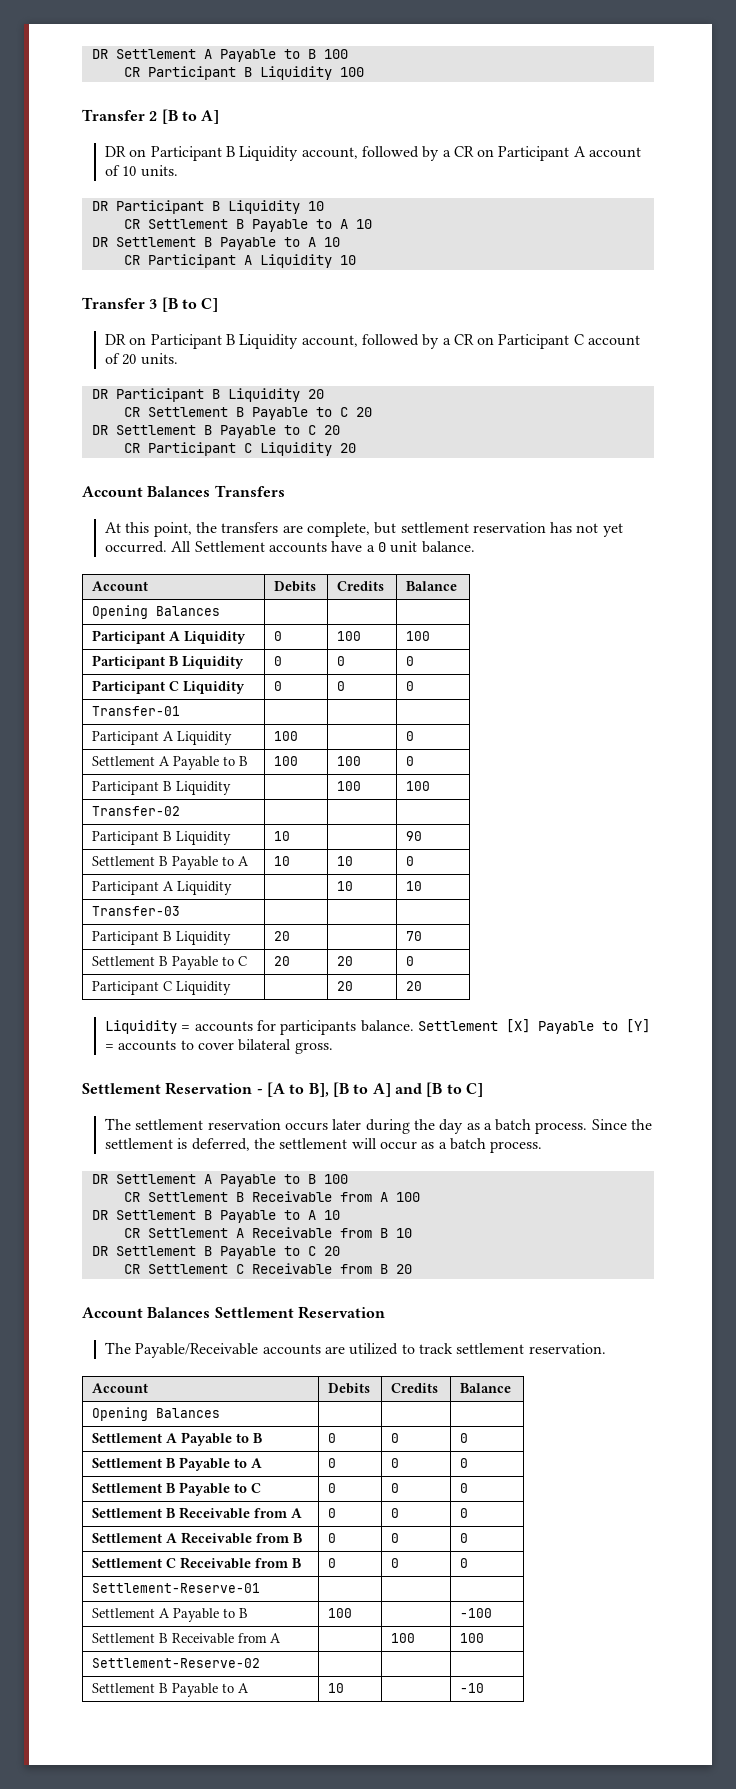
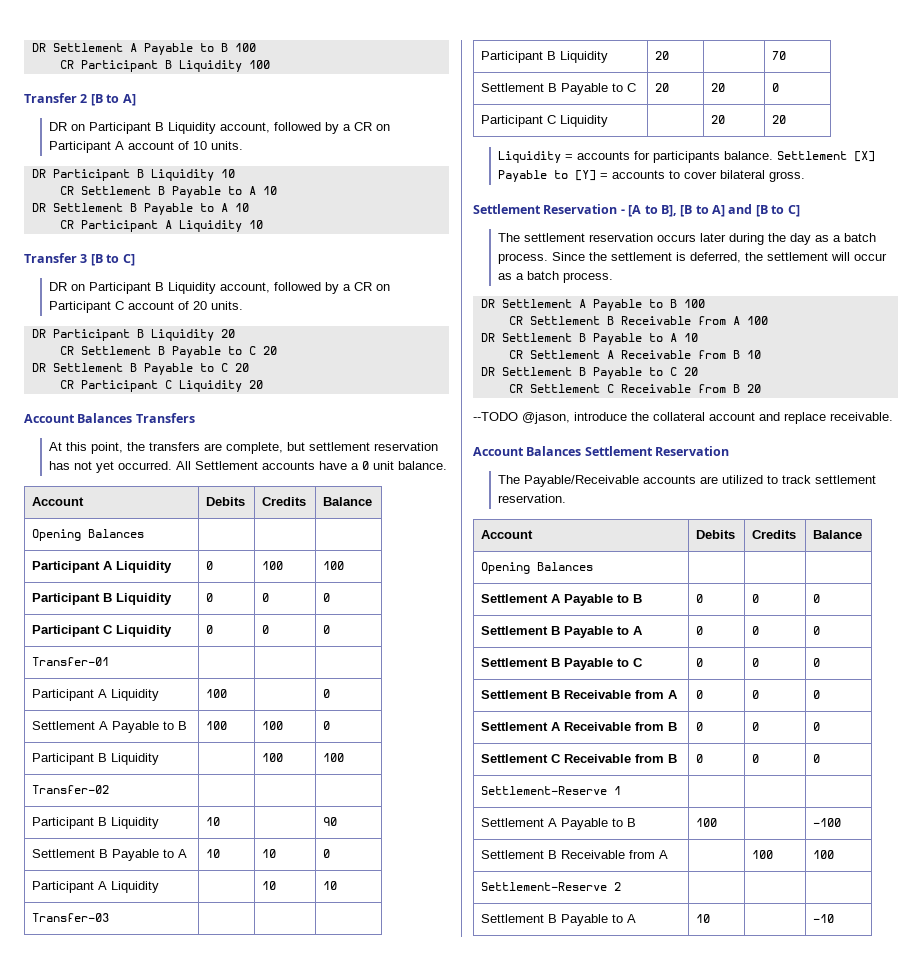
+ --TODO @jason, introduce the collateral account and replace receivable.
- Settlement-Reserve-01 | | |
+ Settlement-Reserve 1 | | |
- Settlement-Reserve-02 | | |
+ Settlement-Reserve 2 | | |

